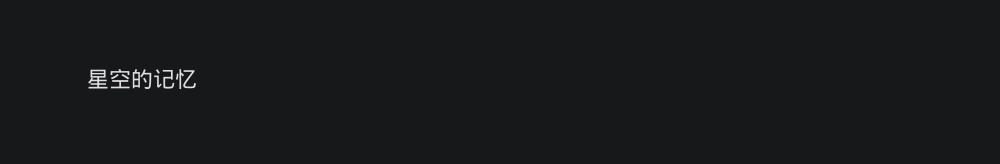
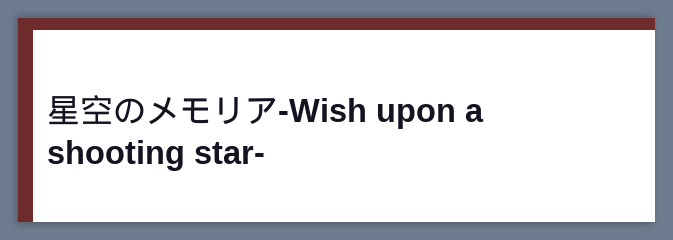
- 星空的记忆
+ 星空のメモリア-Wish upon a shooting star-

